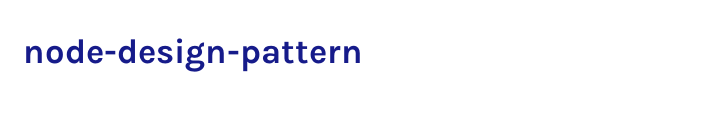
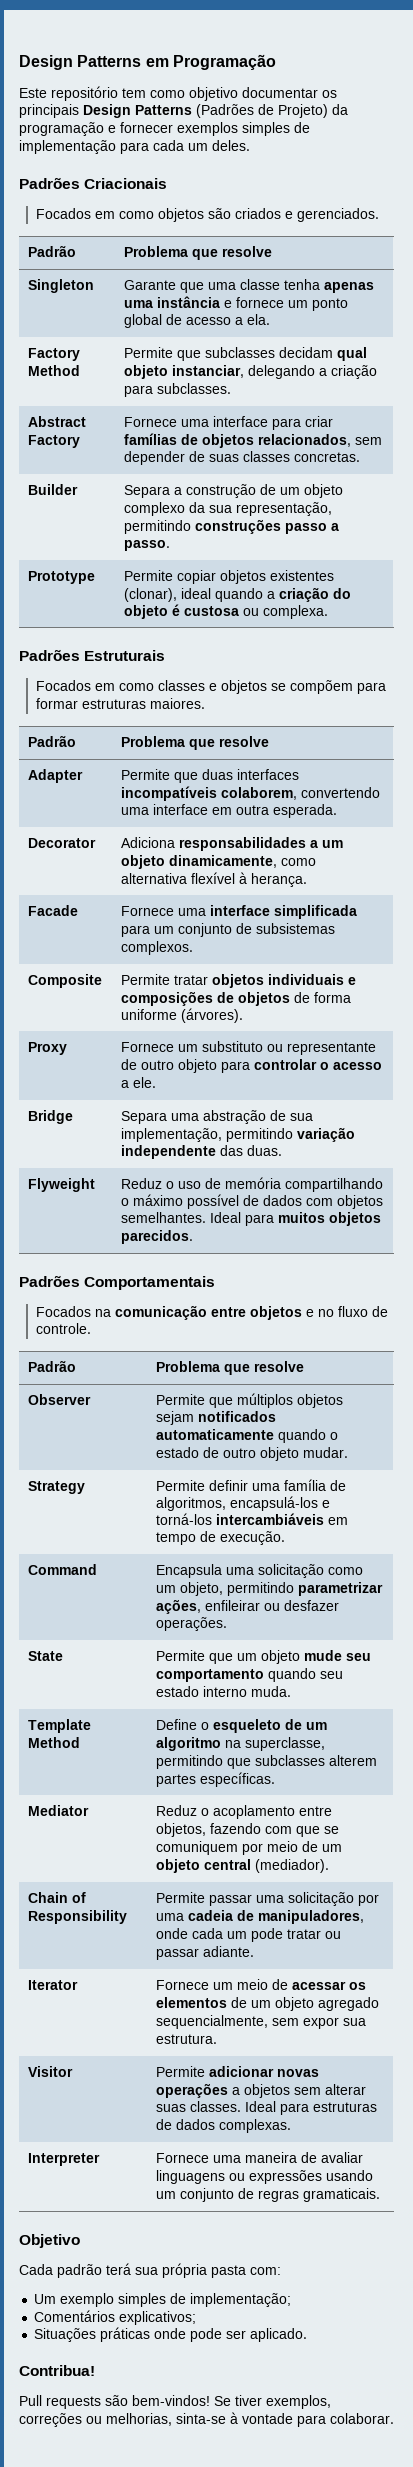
- node-design-pattern
+ Design Patterns em Programação
+ Este repositório tem como objetivo documentar os principais Design Patterns (Padrões de Projeto) da programação e fornecer exemplos simples de implementação para cada um deles.
+ Padrões Criacionais
+ Focados em como objetos são criados e gerenciados.
+ Padrão | Problema que resolve
+ Singleton | Garante que uma classe tenha apenas uma instância e fornece um ponto global de acesso a ela.
+ Factory Method | Permite que subclasses decidam qual objeto instanciar, delegando a criação para subclasses.
+ Abstract Factory | Fornece uma interface para criar famílias de objetos relacionados, sem depender de suas classes concretas.
+ Builder | Separa a construção de um objeto complexo da sua representação, permitindo construções passo a passo.
+ Prototype | Permite copiar objetos existentes (clonar), ideal quando a criação do objeto é custosa ou complexa.
+ Padrões Estruturais
+ Focados em como classes e objetos se compõem para formar estruturas maiores.
+ Padrão | Problema que resolve
+ Adapter | Permite que duas interfaces incompatíveis colaborem, convertendo uma interface em outra esperada.
+ Decorator | Adiciona responsabilidades a um objeto dinamicamente, como alternativa flexível à herança.
+ Facade | Fornece uma interface simplificada para um conjunto de subsistemas complexos.
+ Composite | Permite tratar objetos individuais e composições de objetos de forma uniforme (árvores).
+ Proxy | Fornece um substituto ou representante de outro objeto para controlar o acesso a ele.
+ Bridge | Separa uma abstração de sua implementação, permitindo variação independente das duas.
+ Flyweight | Reduz o uso de memória compartilhando o máximo possível de dados com objetos semelhantes. Ideal para muitos objetos parecidos.
+ Padrões Comportamentais
+ Focados na comunicação entre objetos e no fluxo de controle.
+ Padrão | Problema que resolve
+ Observer | Permite que múltiplos objetos sejam notificados automaticamente quando o estado de outro objeto mudar.
+ Strategy | Permite definir uma família de algoritmos, encapsulá-los e torná-los intercambiáveis em tempo de execução.
+ Command | Encapsula uma solicitação como um objeto, permitindo parametrizar ações, enfileirar ou desfazer operações.
+ State | Permite que um objeto mude seu comportamento quando seu estado interno muda.
+ Template Method | Define o esqueleto de um algoritmo na superclasse, permitindo que subclasses alterem partes específicas.
+ Mediator | Reduz o acoplamento entre objetos, fazendo com que se comuniquem por meio de um objeto central (mediador).
+ Chain of Responsibility | Permite passar uma solicitação por uma cadeia de manipuladores, onde cada um pode tratar ou passar adiante.
+ Iterator | Fornece um meio de acessar os elementos de um objeto agregado sequencialmente, sem expor sua estrutura.
+ Visitor | Permite adicionar novas operações a objetos sem alterar suas classes. Ideal para estruturas de dados complexas.
+ Interpreter | Fornece uma maneira de avaliar linguagens ou expressões usando um conjunto de regras gramaticais.
+ Objetivo
+ Cada padrão terá sua própria pasta com:
+ Um exemplo simples de implementação;
+ Comentários explicativos;
+ Situações práticas onde pode ser aplicado.
+ Contribua!
+ Pull requests são bem-vindos! Se tiver exemplos, correções ou melhorias, sinta-se à vontade para colaborar.

